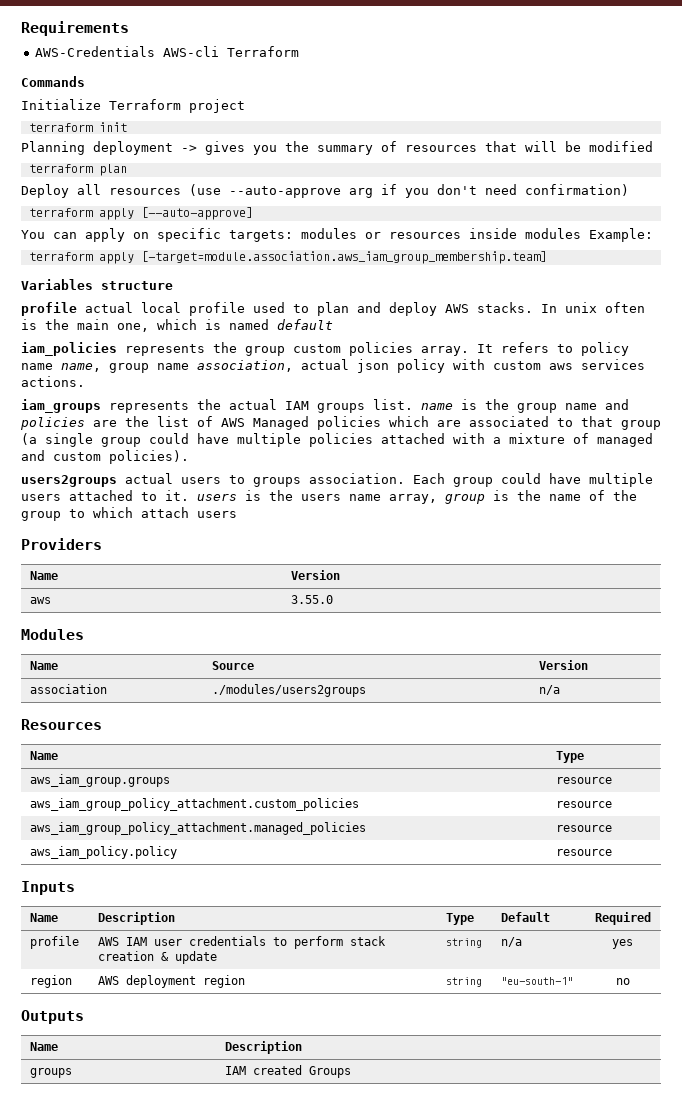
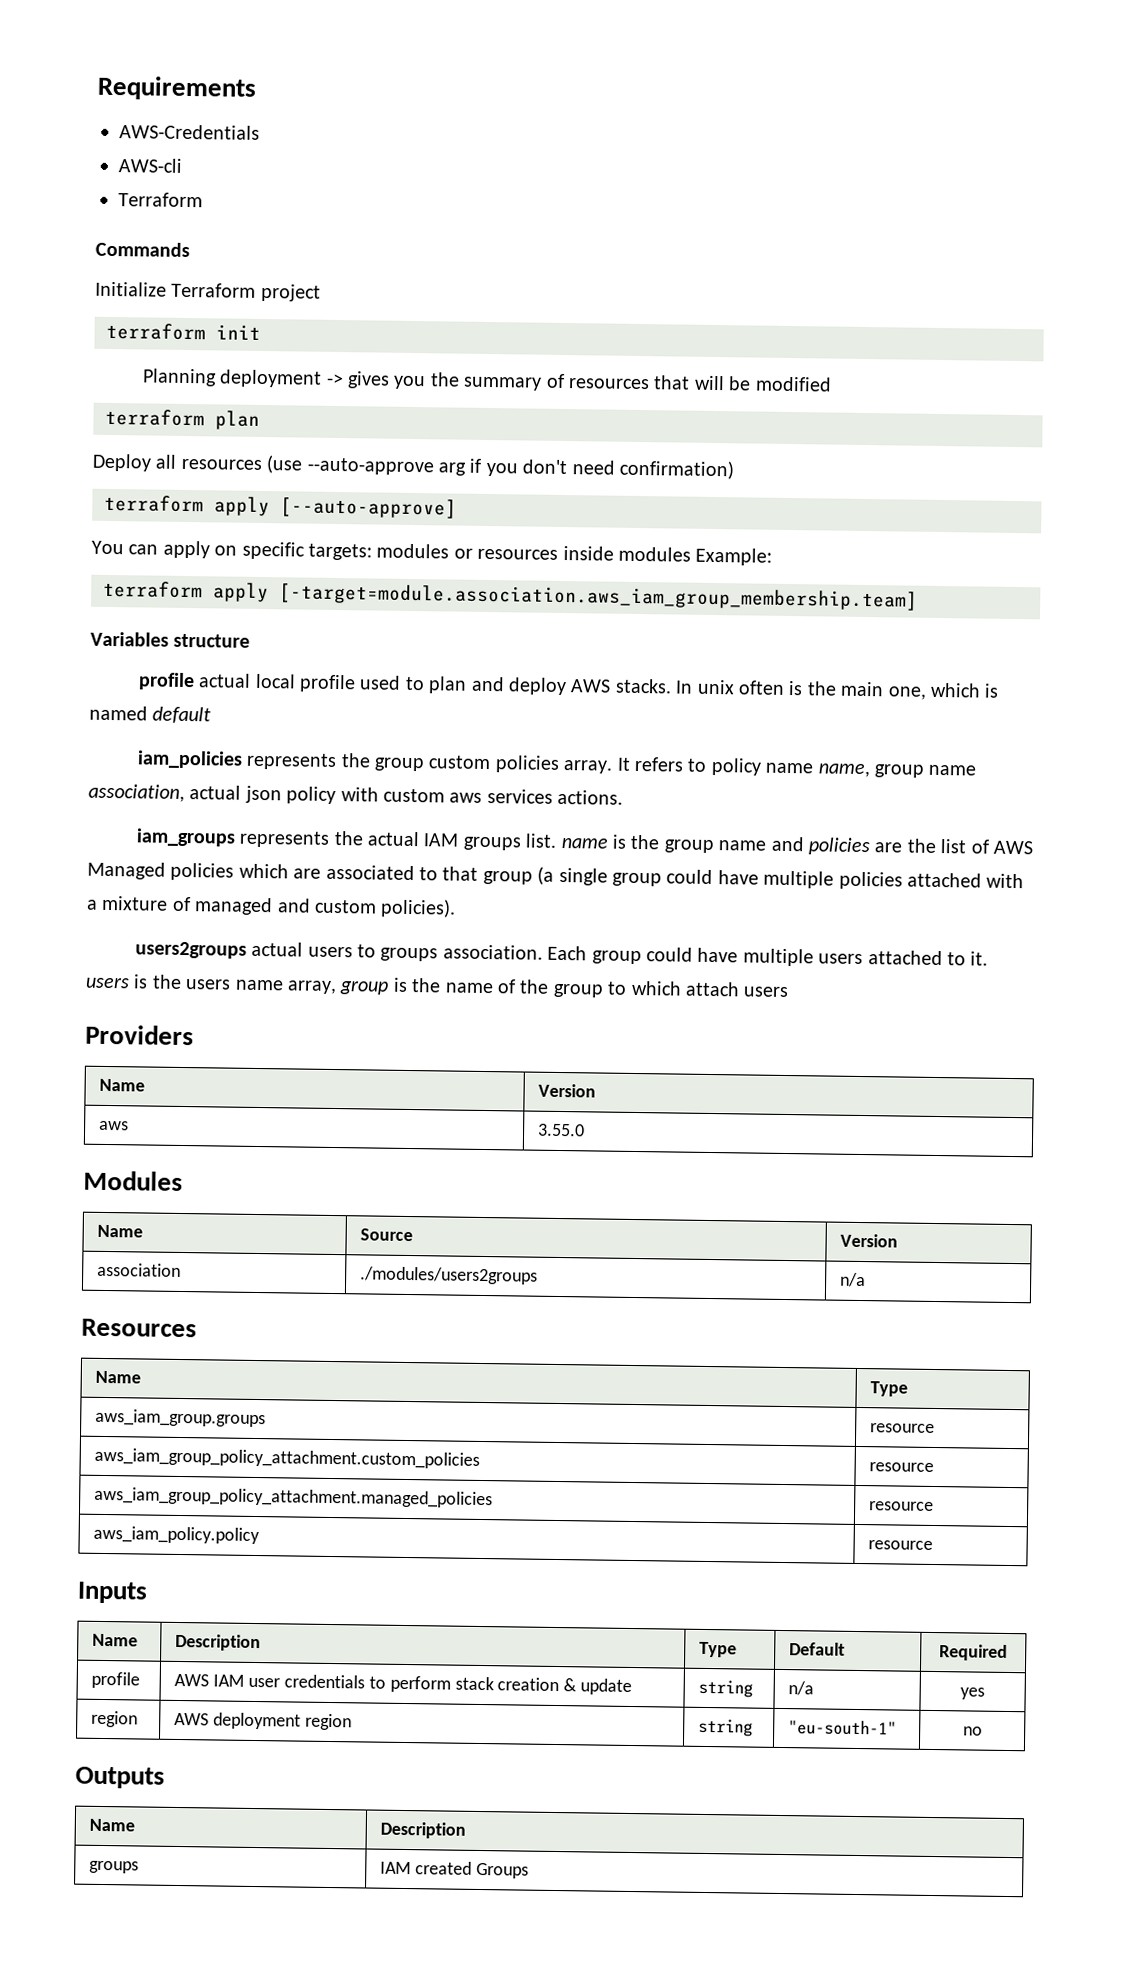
- AWS-Credentials AWS-cli Terraform
+ AWS-Credentials
+ AWS-cli
+ Terraform

